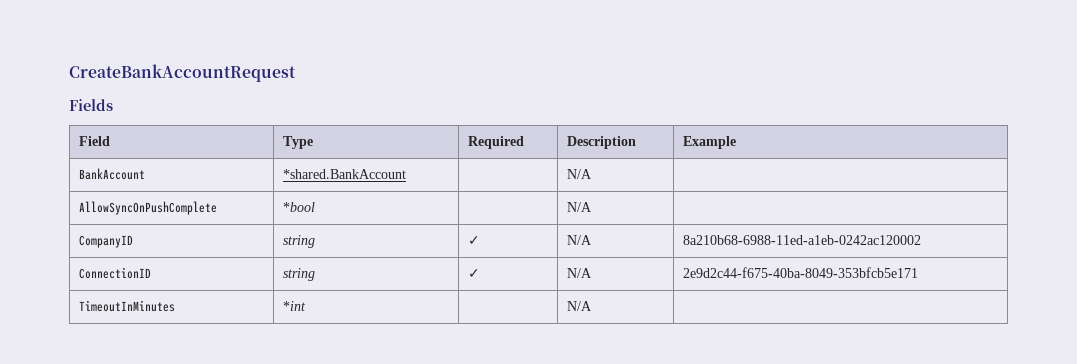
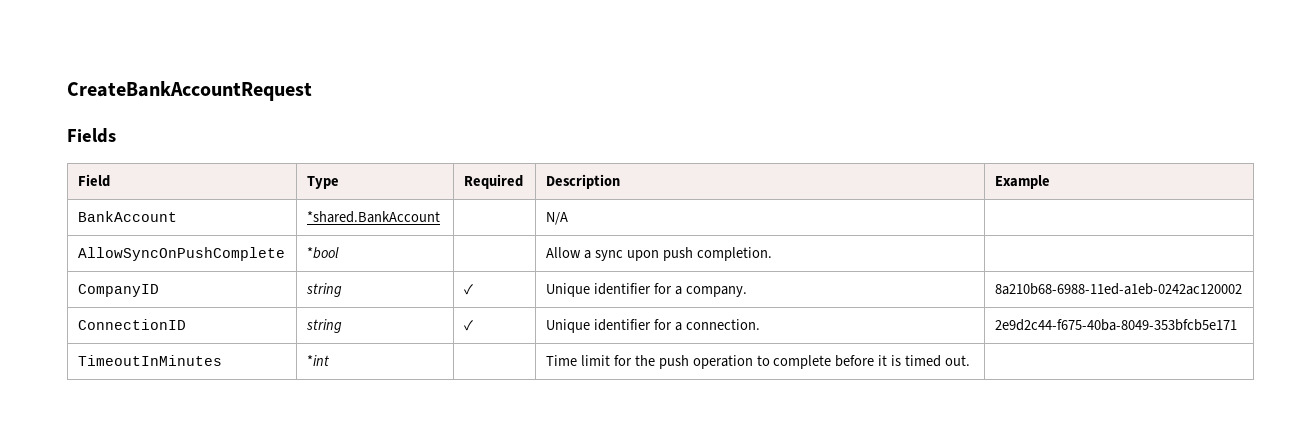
- AllowSyncOnPushComplete | *bool | | N/A |
- CompanyID | string | ✓ | N/A | 8a210b68-6988-11ed-a1eb-0242ac120002
- ConnectionID | string | ✓ | N/A | 2e9d2c44-f675-40ba-8049-353bfcb5e171
- TimeoutInMinutes | *int | | N/A |
+ AllowSyncOnPushComplete | *bool | | Allow a sync upon push completion. |
+ CompanyID | string | ✓ | Unique identifier for a company. | 8a210b68-6988-11ed-a1eb-0242ac120002
+ ConnectionID | string | ✓ | Unique identifier for a connection. | 2e9d2c44-f675-40ba-8049-353bfcb5e171
+ TimeoutInMinutes | *int | | Time limit for the push operation to complete before it is timed out. |

